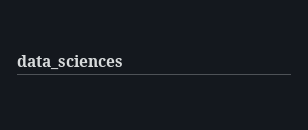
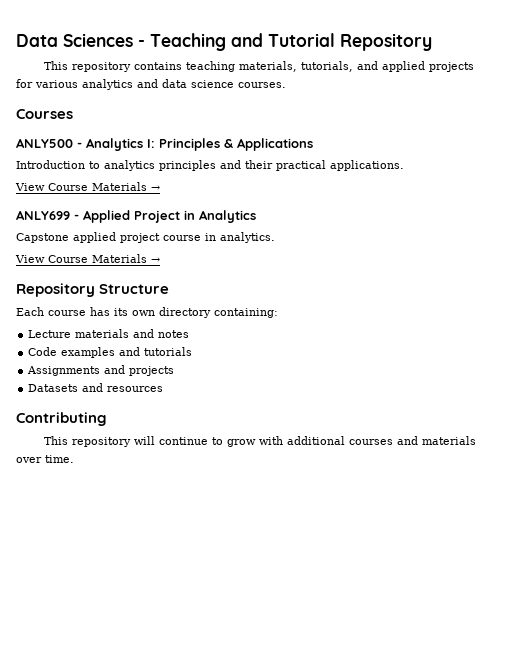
- data_sciences
+ Data Sciences - Teaching and Tutorial Repository
+ This repository contains teaching materials, tutorials, and applied projects for various analytics and data science courses.
+ Courses
+ ANLY500 - Analytics I: Principles & Applications
+ Introduction to analytics principles and their practical applications.
+ View Course Materials →
+ ANLY699 - Applied Project in Analytics
+ Capstone applied project course in analytics.
+ View Course Materials →
+ Repository Structure
+ Each course has its own directory containing:
+ Lecture materials and notes
+ Code examples and tutorials
+ Assignments and projects
+ Datasets and resources
+ Contributing
+ This repository will continue to grow with additional courses and materials over time.

